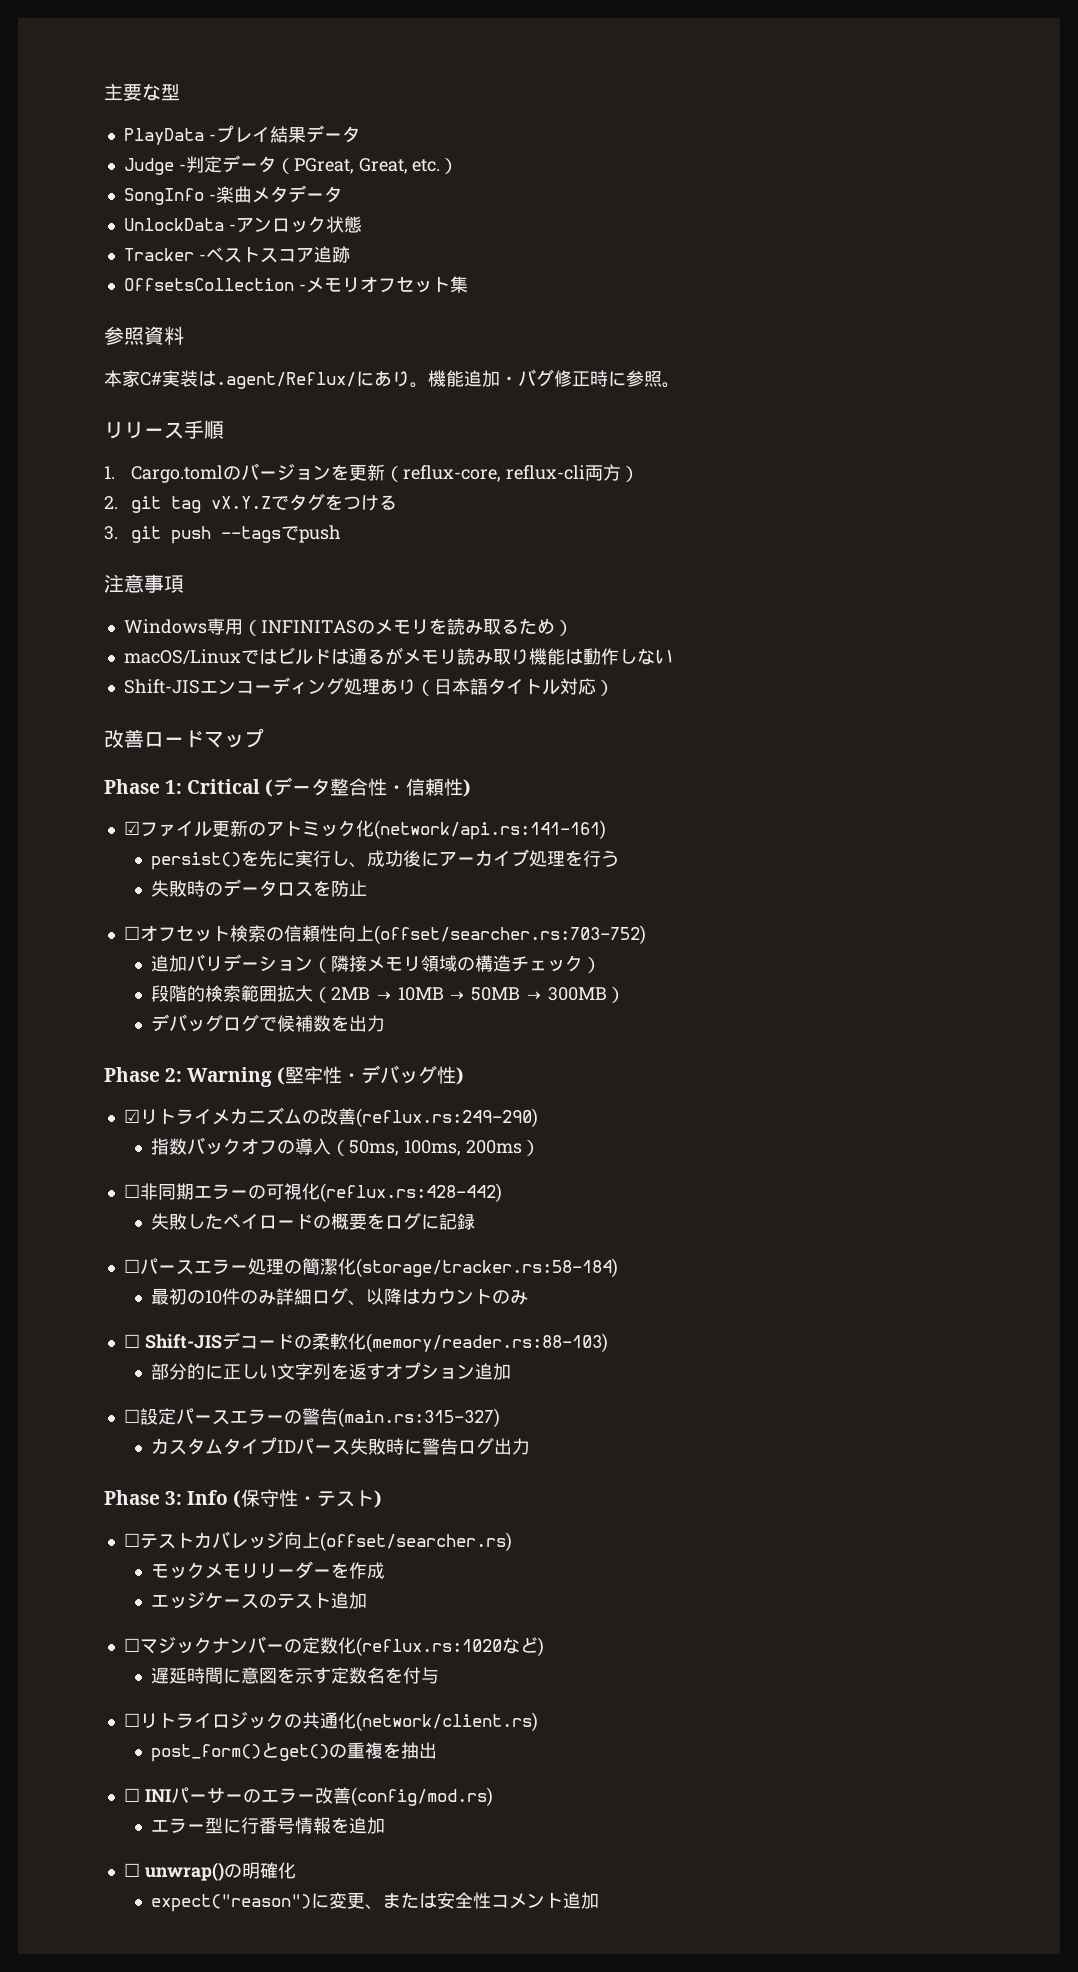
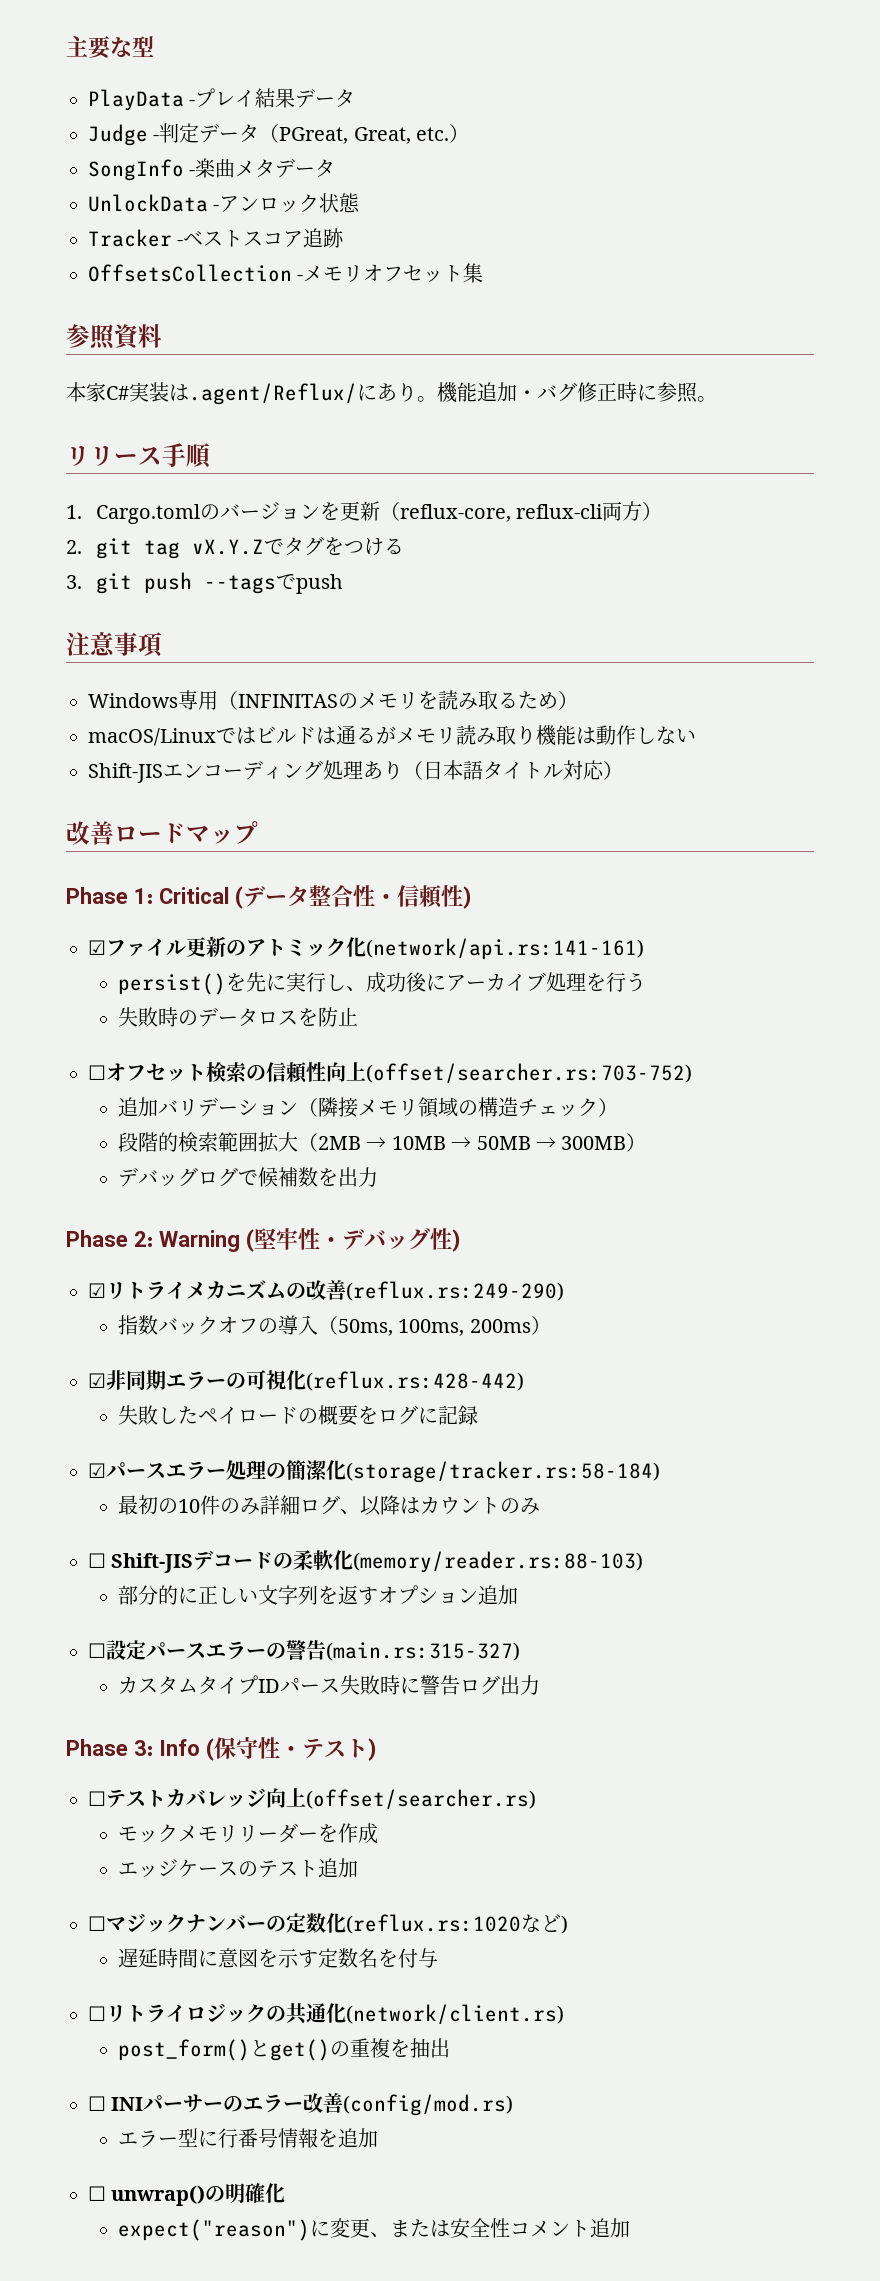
- ☐非同期エラーの可視化(reflux.rs:428-442)
+ ☑非同期エラーの可視化(reflux.rs:428-442)
- ☐パースエラー処理の簡潔化(storage/tracker.rs:58-184)
+ ☑パースエラー処理の簡潔化(storage/tracker.rs:58-184)

